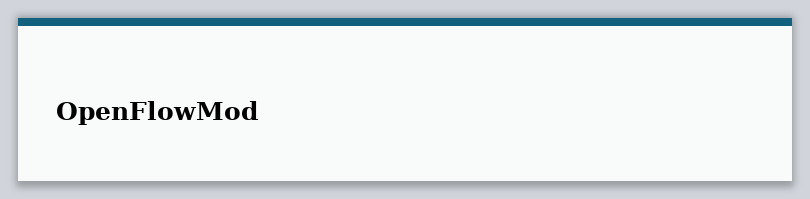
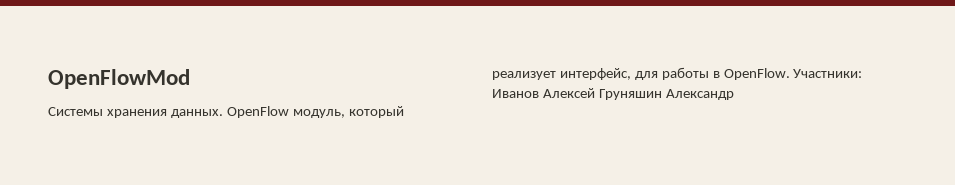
+ Системы хранения данных. OpenFlow модуль, который реализует интерфейс, для работы в OpenFlow. Участники: Иванов Алексей Груняшин Александр

